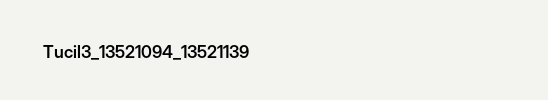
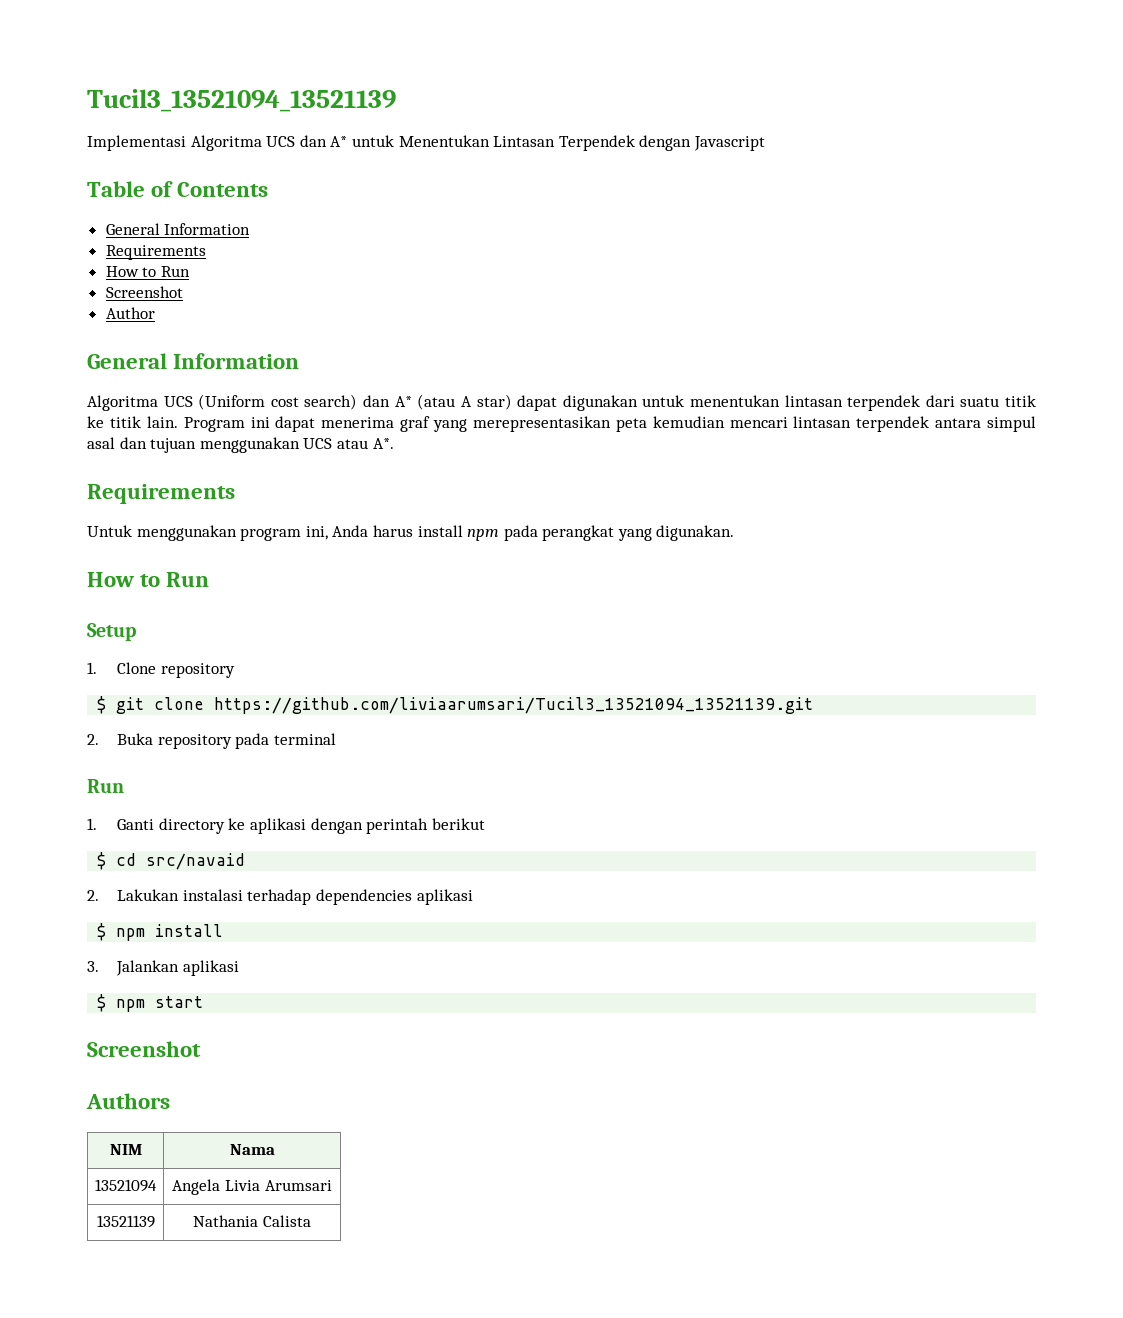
+ Implementasi Algoritma UCS dan A* untuk Menentukan Lintasan Terpendek dengan Javascript
+ Table of Contents
+ General Information
+ Requirements
+ How to Run
+ Screenshot
+ Author
+ General Information
+ Algoritma UCS (Uniform cost search) dan A* (atau A star) dapat digunakan untuk menentukan lintasan terpendek dari suatu titik ke titik lain. Program ini dapat menerima graf yang merepresentasikan peta kemudian mencari lintasan terpendek antara simpul asal dan tujuan menggunakan UCS atau A*.
+ Requirements
+ Untuk menggunakan program ini, Anda harus install npm pada perangkat yang digunakan.
+ How to Run
+ Setup
+ 1. Clone repository
+ $ git clone https://github.com/liviaarumsari/Tucil3_13521094_13521139.git
+ 2. Buka repository pada terminal
+ Run
+ 1. Ganti directory ke aplikasi dengan perintah berikut
+ $ cd src/navaid
+ 2. Lakukan instalasi terhadap dependencies aplikasi
+ $ npm install
+ 3. Jalankan aplikasi
+ $ npm start
+ Screenshot
+ Authors
+ NIM | Nama
+ 13521094 | Angela Livia Arumsari
+ 13521139 | Nathania Calista

